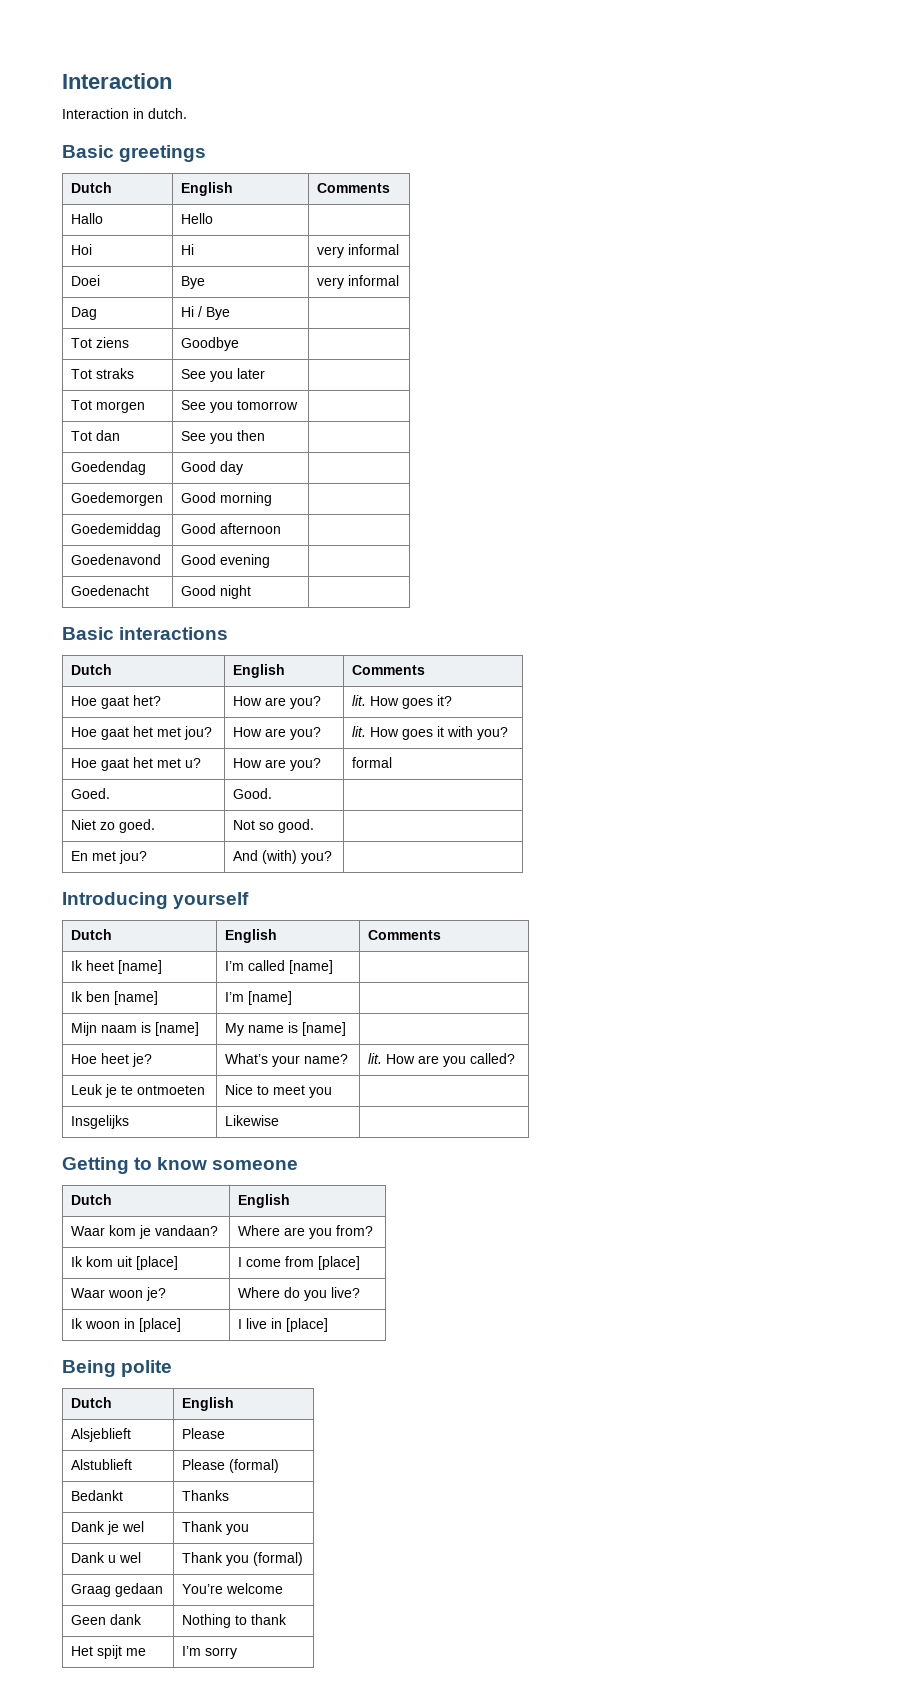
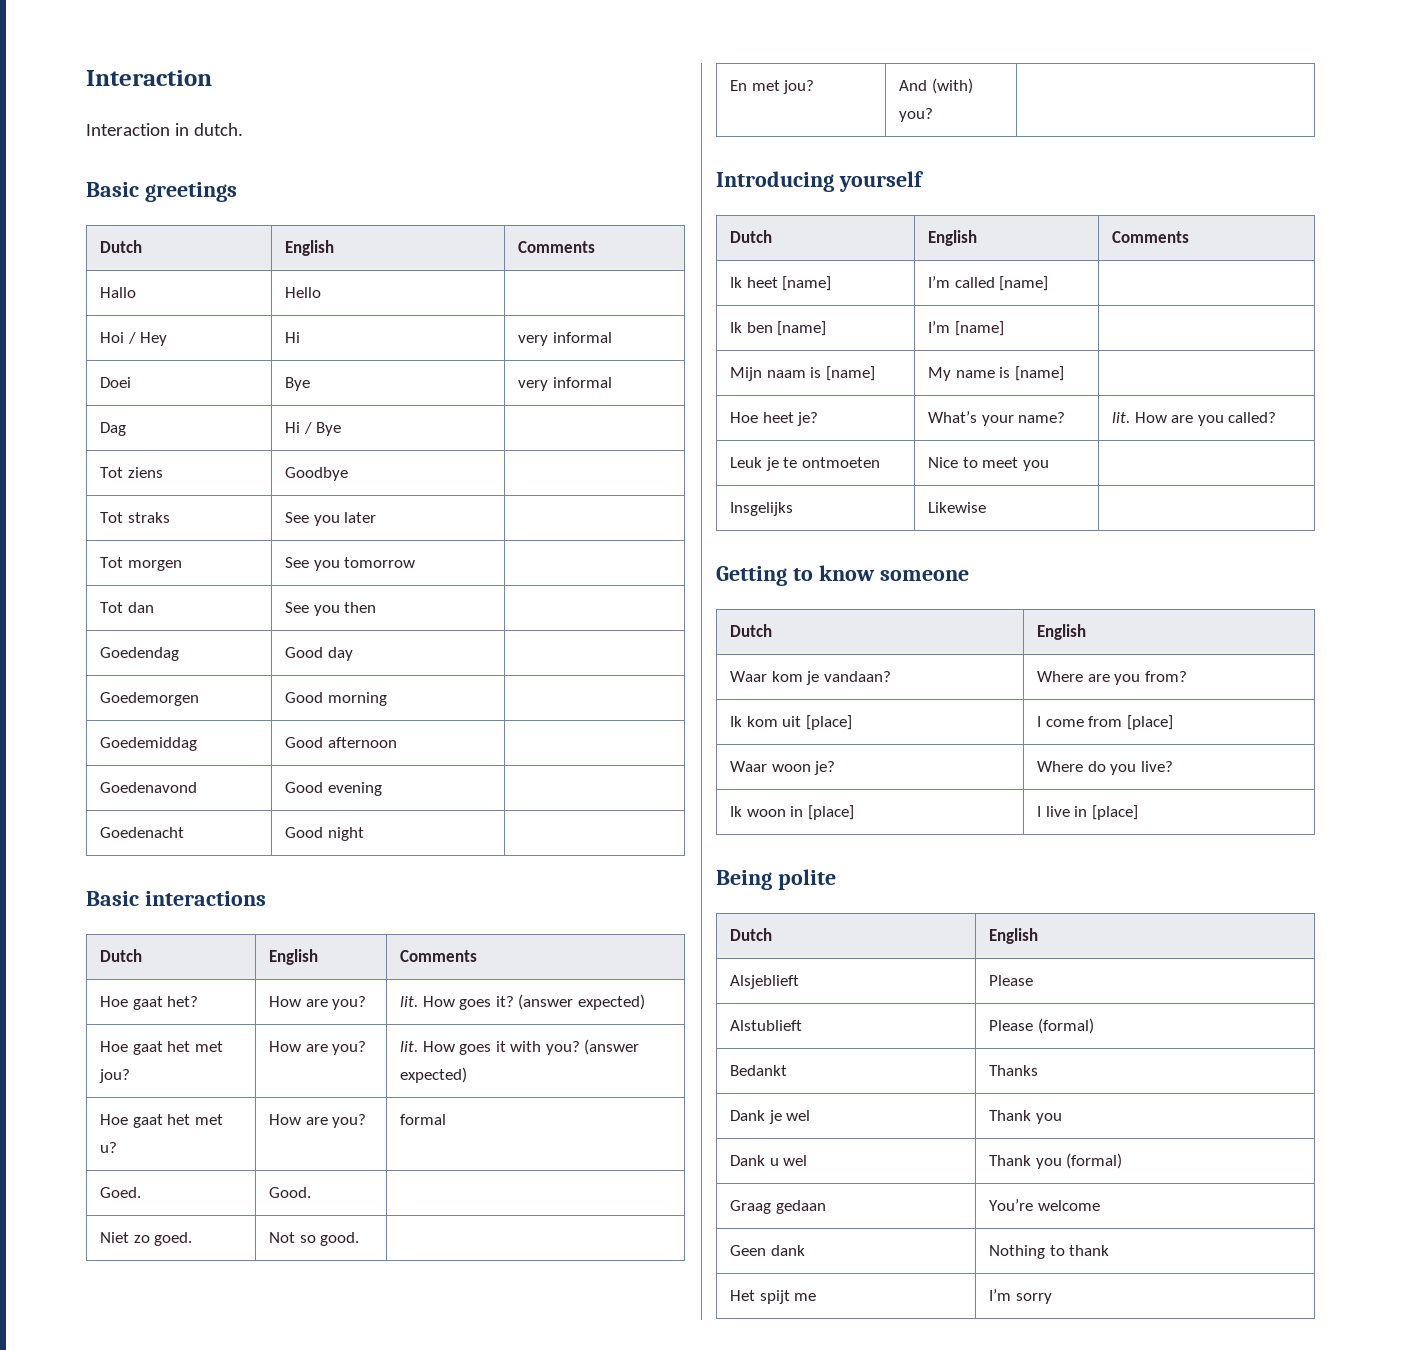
- Hoi | Hi | very informal
+ Hoi / Hey | Hi | very informal
- Hoe gaat het? | How are you? | lit. How goes it?
+ Hoe gaat het? | How are you? | lit. How goes it? (answer expected)
- Hoe gaat het met jou? | How are you? | lit. How goes it with you?
+ Hoe gaat het met jou? | How are you? | lit. How goes it with you? (answer expected)

